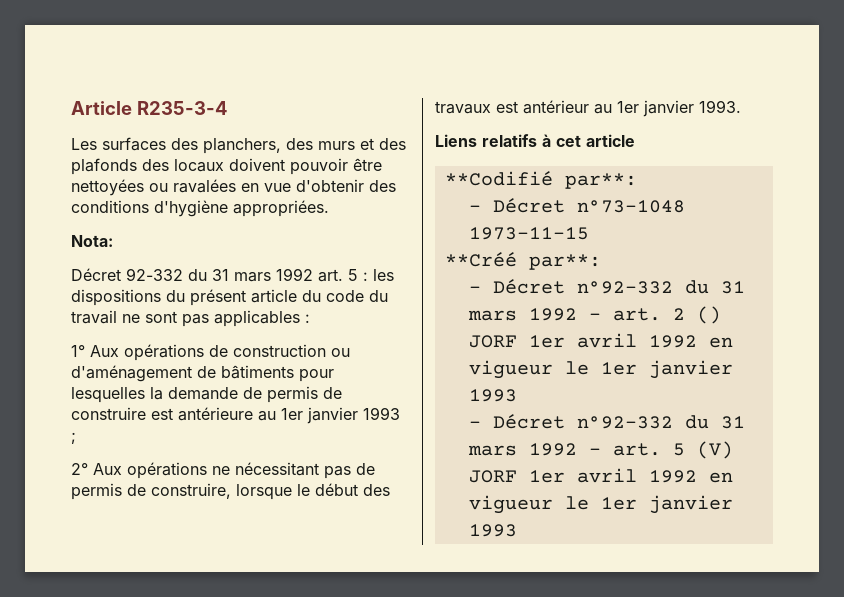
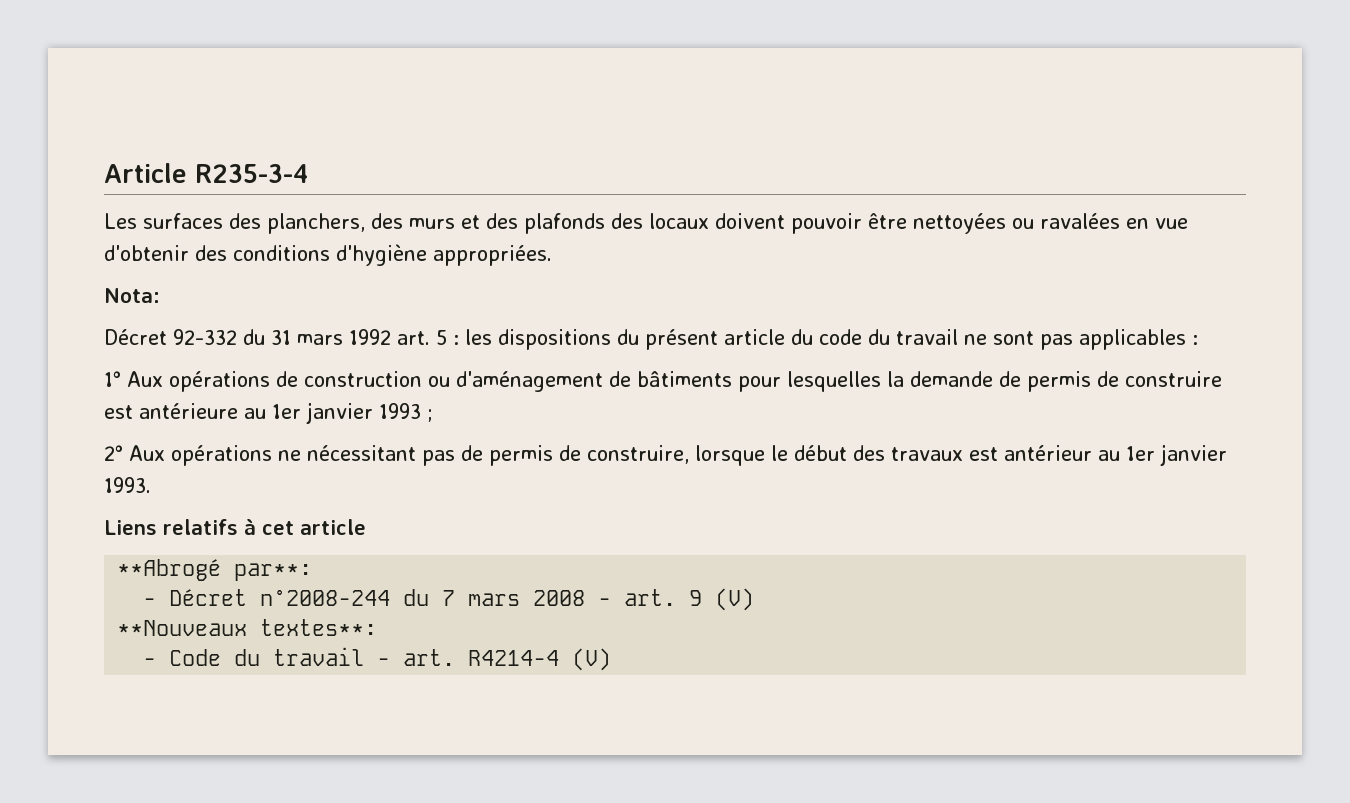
- **Codifié par**:
- - Décret n°73-1048 1973-11-15
- **Créé par**:
- - Décret n°92-332 du 31 mars 1992 - art. 2 () JORF 1er avril 1992 en vigueur le 1er janvier 1993
- - Décret n°92-332 du 31 mars 1992 - art. 5 (V) JORF 1er avril 1992 en vigueur le 1er janvier 1993
+ **Abrogé par**:
+ - Décret n°2008-244 du 7 mars 2008 - art. 9 (V)
+ **Nouveaux textes**:
+ - Code du travail - art. R4214-4 (V)

